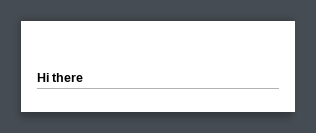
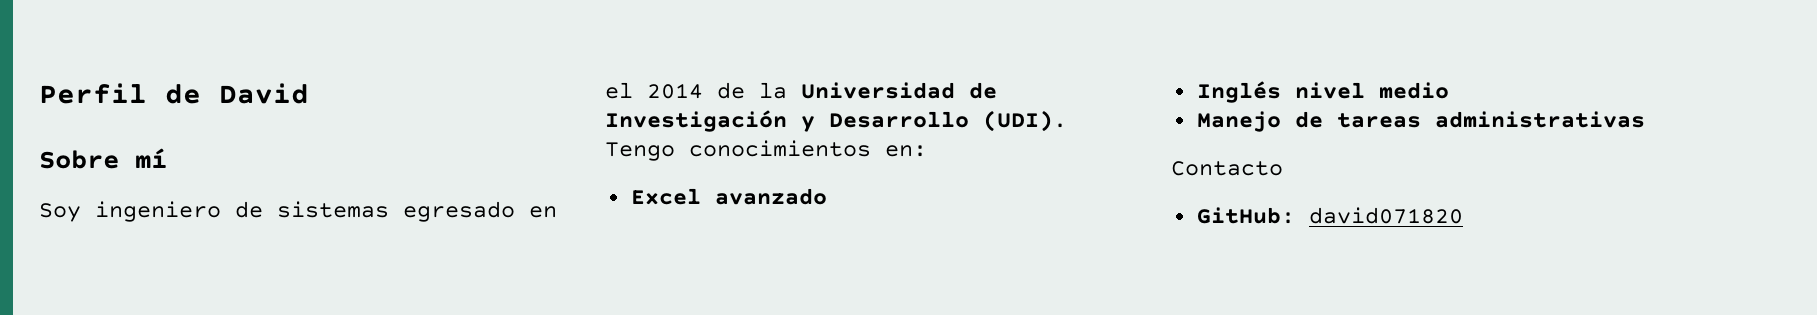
- Hi there
+ Perfil de David
+ Sobre mí
+ Soy ingeniero de sistemas egresado en el 2014 de la Universidad de Investigación y Desarrollo (UDI). Tengo conocimientos en:
+ Excel avanzado
+ Inglés nivel medio
+ Manejo de tareas administrativas
+ Contacto
+ GitHub: david071820

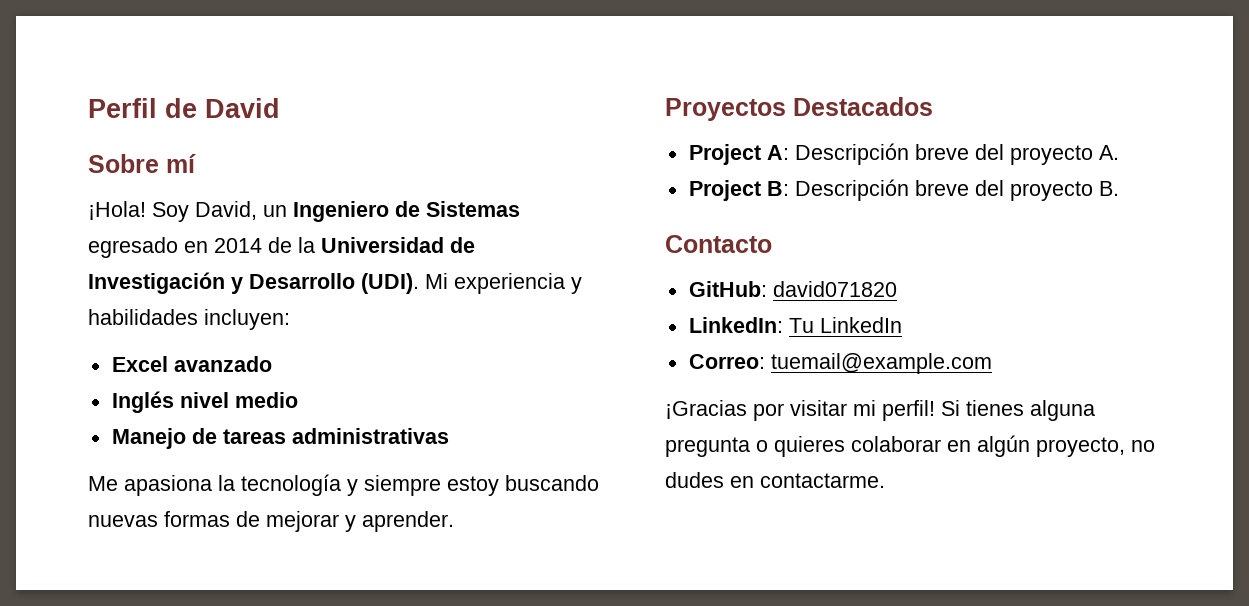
- Soy ingeniero de sistemas egresado en el 2014 de la Universidad de Investigación y Desarrollo (UDI).
+ ¡Hola! Soy David, un Ingeniero de Sistemas egresado en 2014 de la Universidad de Investigación y Desarrollo (UDI).
- Tengo conocimientos en:
+ Mi experiencia y habilidades incluyen:
+ Me apasiona la tecnología y siempre estoy buscando nuevas formas de mejorar y aprender.
+ Proyectos Destacados
+ Project A: Descripción breve del proyecto A.
+ Project B: Descripción breve del proyecto B.
  Contacto
  GitHub: david071820
+ LinkedIn: Tu LinkedIn
+ Correo: tuemail@example.com
+ ¡Gracias por visitar mi perfil! Si tienes alguna pregunta o quieres colaborar en algún proyecto, no dudes en contactarme.

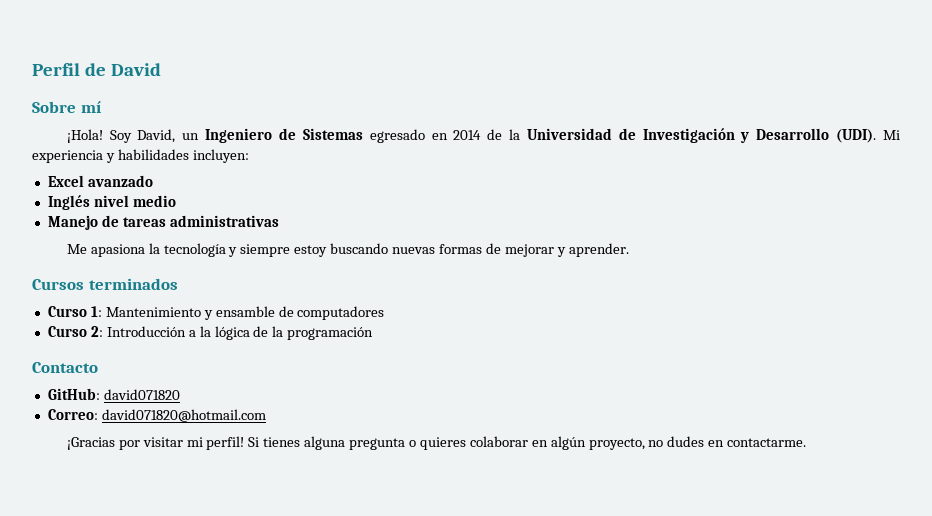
- Proyectos Destacados
- Project A: Descripción breve del proyecto A.
- Project B: Descripción breve del proyecto B.
+ Cursos terminados
+ Curso 1: Mantenimiento y ensamble de computadores
+ Curso 2: Introducción a la lógica de la programación
- LinkedIn: Tu LinkedIn
- Correo: tuemail@example.com
+ Correo: david071820@hotmail.com

